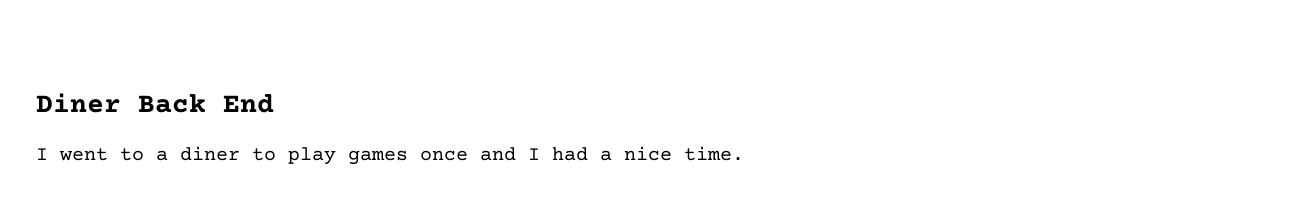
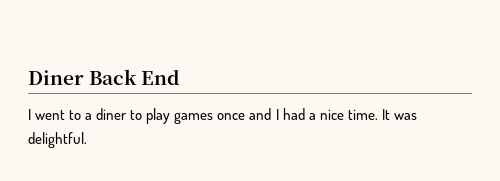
+ It was delightful.

